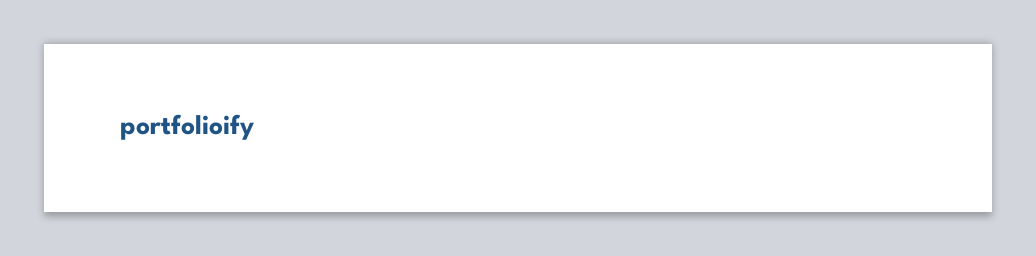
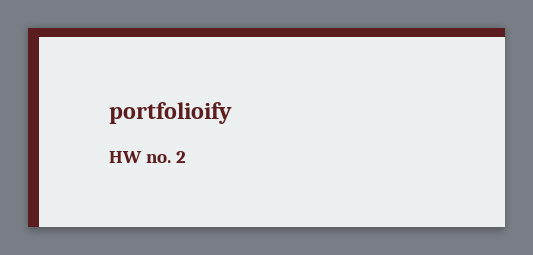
+ HW no. 2

